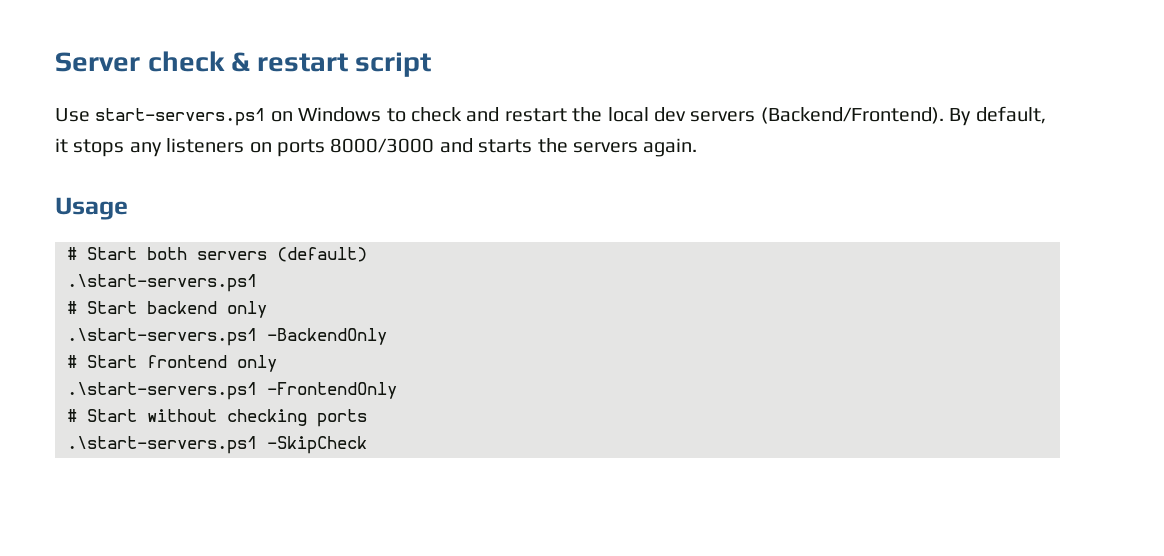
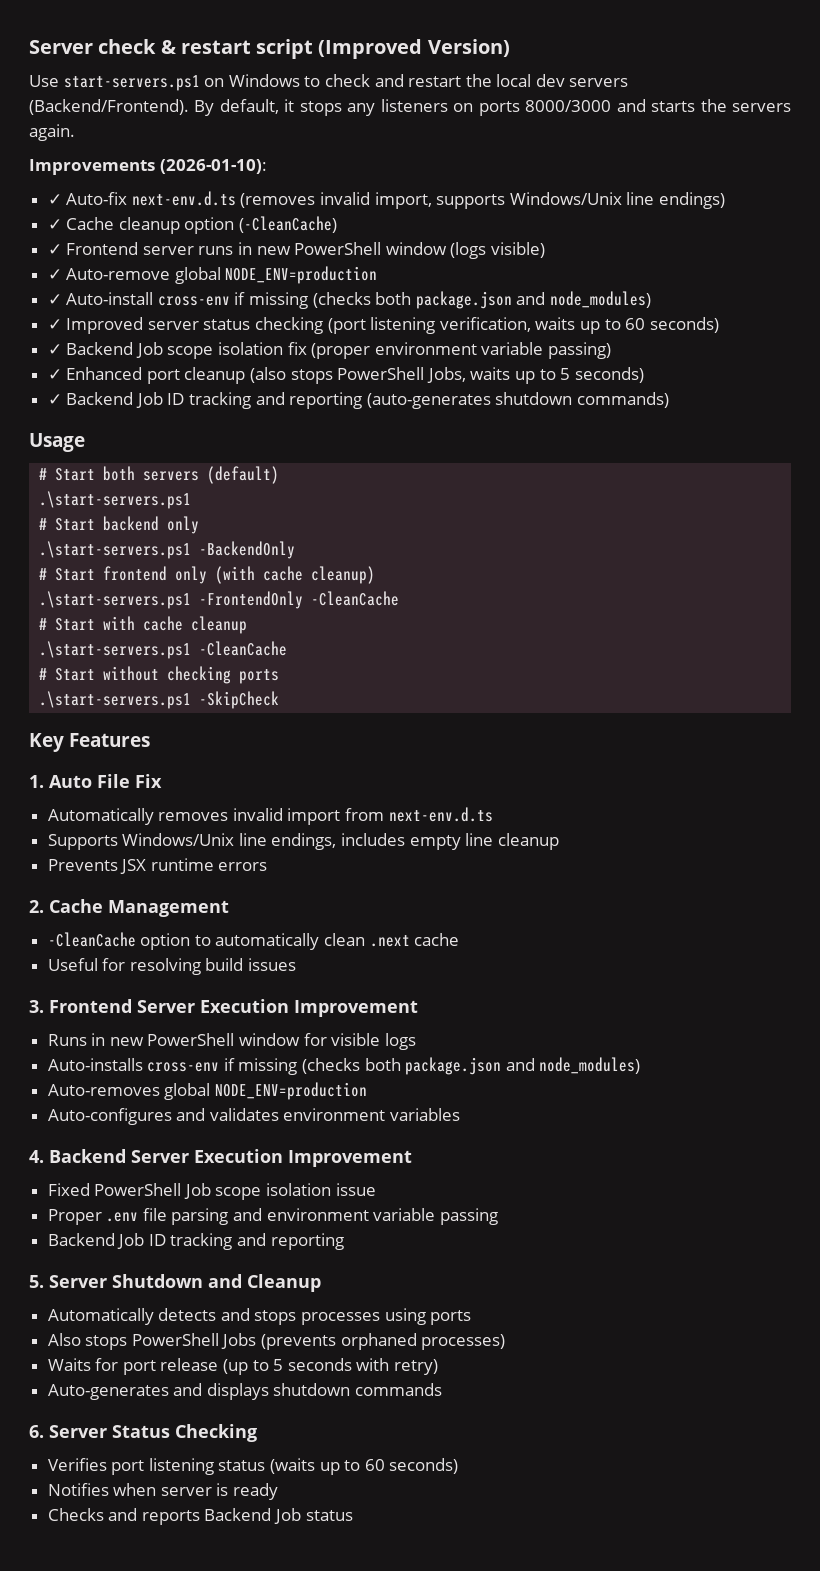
- Server check & restart script
+ Server check & restart script (Improved Version)
+ Improvements (2026-01-10):
+ ✓ Auto-fix next-env.d.ts (removes invalid import, supports Windows/Unix line endings)
+ ✓ Cache cleanup option (-CleanCache)
+ ✓ Frontend server runs in new PowerShell window (logs visible)
+ ✓ Auto-remove global NODE_ENV=production
+ ✓ Auto-install cross-env if missing (checks both package.json and node_modules)
+ ✓ Improved server status checking (port listening verification, waits up to 60 seconds)
+ ✓ Backend Job scope isolation fix (proper environment variable passing)
+ ✓ Enhanced port cleanup (also stops PowerShell Jobs, waits up to 5 seconds)
+ ✓ Backend Job ID tracking and reporting (auto-generates shutdown commands)
- # Start frontend only
+ # Start frontend only (with cache cleanup)
- .\start-servers.ps1 -FrontendOnly
+ .\start-servers.ps1 -FrontendOnly -CleanCache
+ # Start with cache cleanup
+ .\start-servers.ps1 -CleanCache
+ Key Features
+ 1. Auto File Fix
+ Automatically removes invalid import from next-env.d.ts
+ Supports Windows/Unix line endings, includes empty line cleanup
+ Prevents JSX runtime errors
+ 2. Cache Management
+ -CleanCache option to automatically clean .next cache
+ Useful for resolving build issues
+ 3. Frontend Server Execution Improvement
+ Runs in new PowerShell window for visible logs
+ Auto-installs cross-env if missing (checks both package.json and node_modules)
+ Auto-removes global NODE_ENV=production
+ Auto-configures and validates environment variables
+ 4. Backend Server Execution Improvement
+ Fixed PowerShell Job scope isolation issue
+ Proper .env file parsing and environment variable passing
+ Backend Job ID tracking and reporting
+ 5. Server Shutdown and Cleanup
+ Automatically detects and stops processes using ports
+ Also stops PowerShell Jobs (prevents orphaned processes)
+ Waits for port release (up to 5 seconds with retry)
+ Auto-generates and displays shutdown commands
+ 6. Server Status Checking
+ Verifies port listening status (waits up to 60 seconds)
+ Notifies when server is ready
+ Checks and reports Backend Job status

